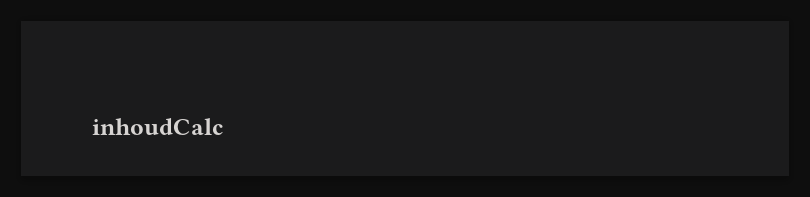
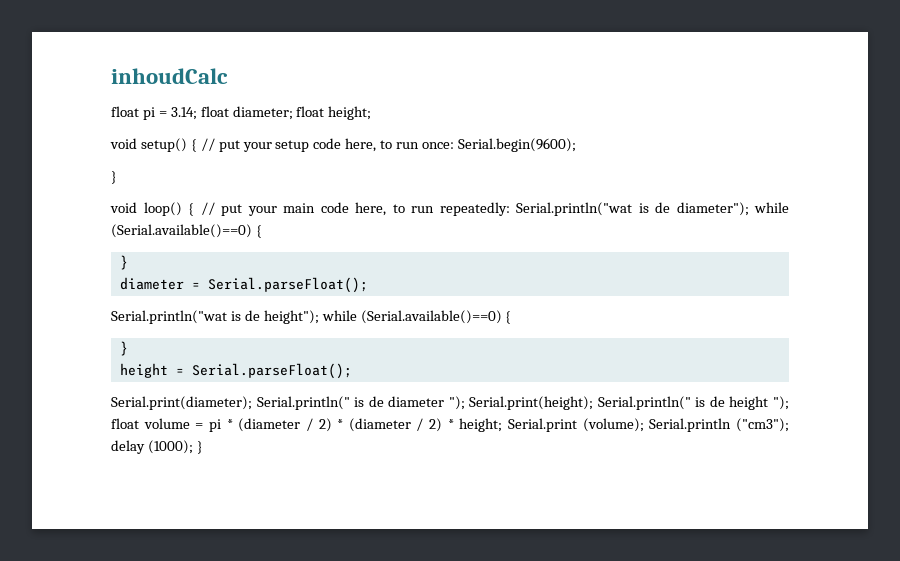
+ float pi = 3.14; float diameter; float height;
+ void setup() { // put your setup code here, to run once: Serial.begin(9600);
+ }
+ void loop() { // put your main code here, to run repeatedly: Serial.println("wat is de diameter"); while (Serial.available()==0) {
+ }
+ diameter = Serial.parseFloat();
+ Serial.println("wat is de height"); while (Serial.available()==0) {
+ }
+ height = Serial.parseFloat();
+ Serial.print(diameter); Serial.println(" is de diameter "); Serial.print(height); Serial.println(" is de height "); float volume = pi * (diameter / 2) * (diameter / 2) * height; Serial.print (volume); Serial.println ("cm3"); delay (1000); }

